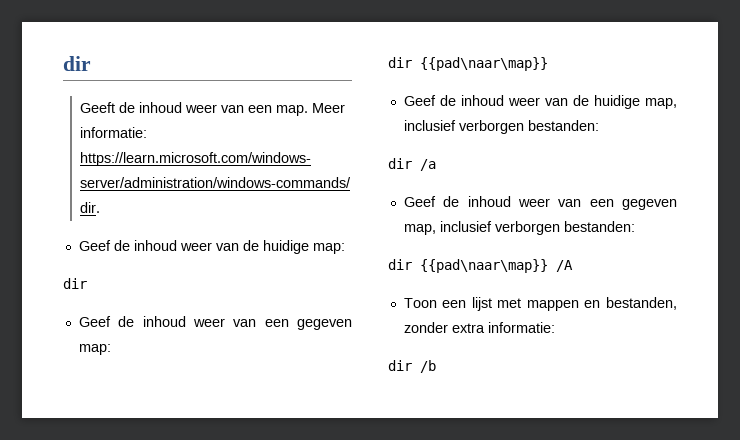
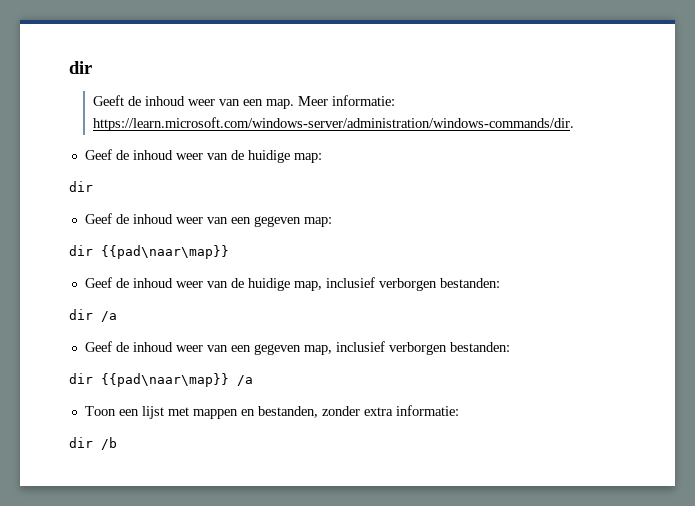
- dir {{pad\naar\map}} /A
+ dir {{pad\naar\map}} /a

